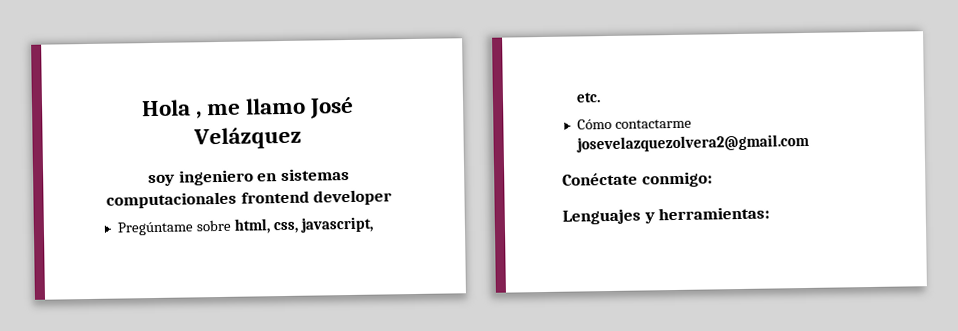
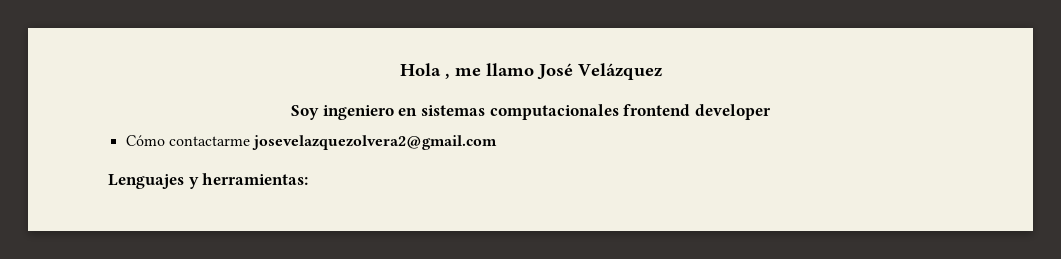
- soy ingeniero en sistemas computacionales frontend developer
+ Soy ingeniero en sistemas computacionales frontend developer
- Pregúntame sobre html, css, javascript, etc.
- Conéctate conmigo:

